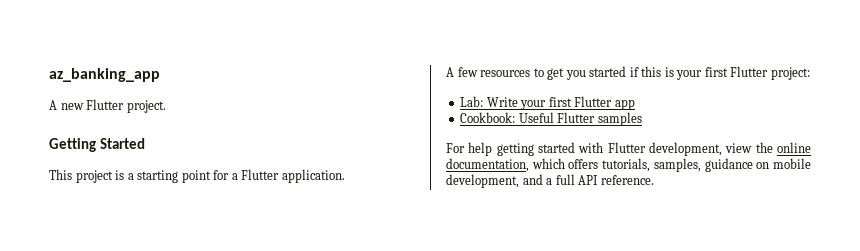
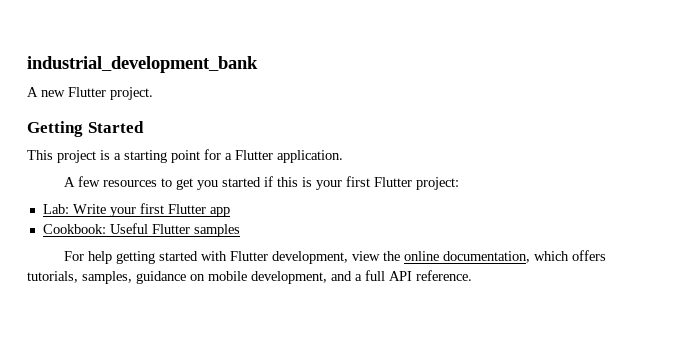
- az_banking_app
+ industrial_development_bank

